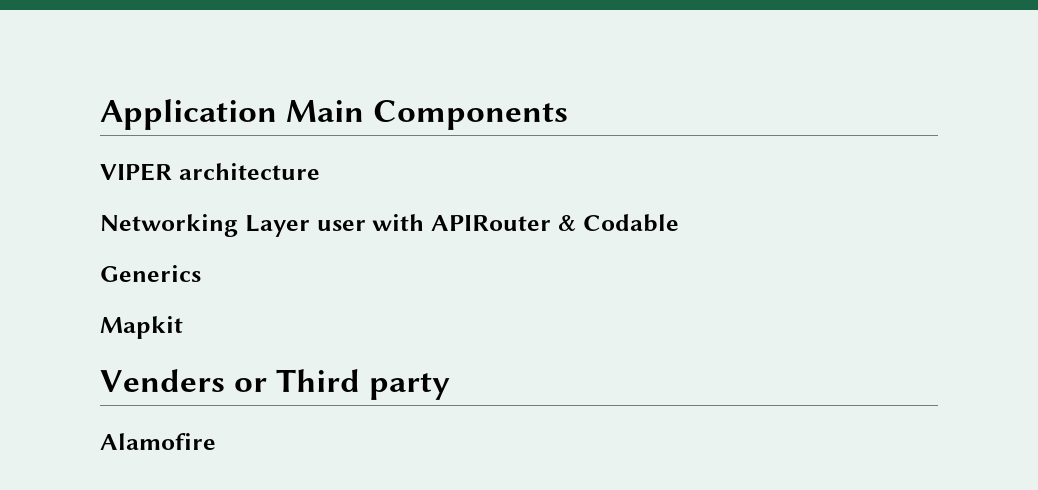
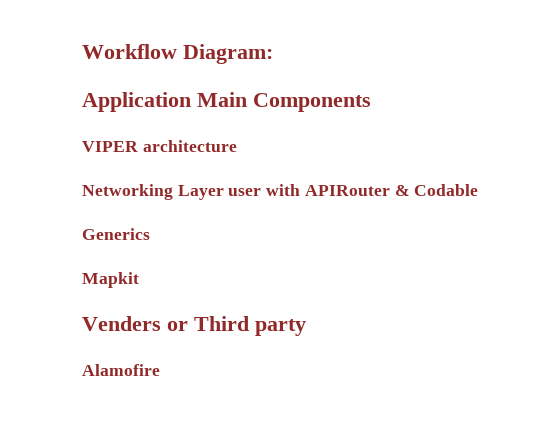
+ Workflow Diagram:

